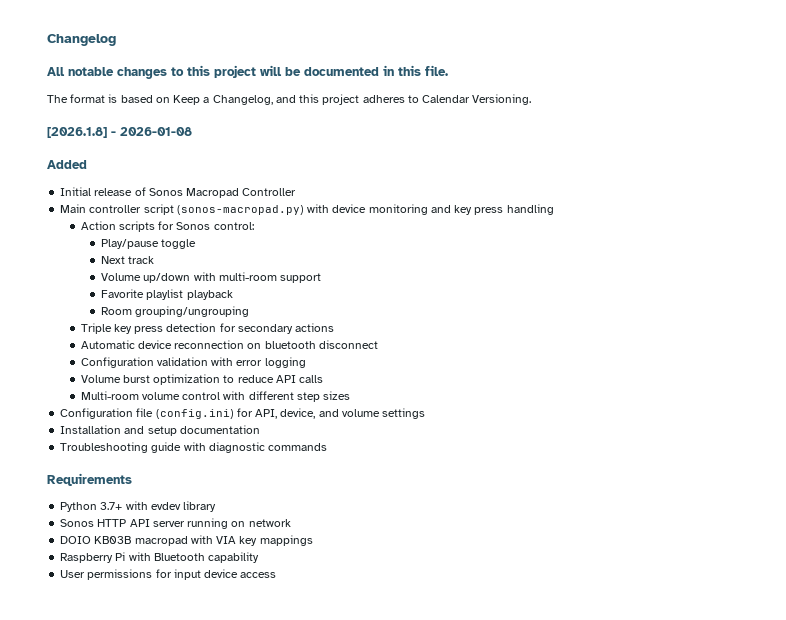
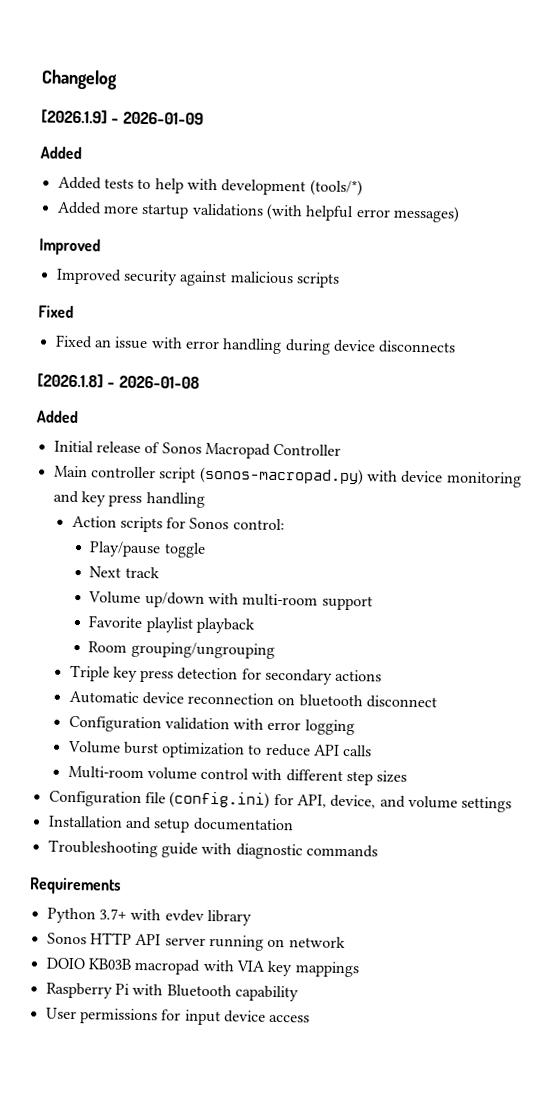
- All notable changes to this project will be documented in this file.
- The format is based on Keep a Changelog, and this project adheres to Calendar Versioning.
+ [2026.1.9] - 2026-01-09
+ Added
+ Added tests to help with development (tools/*)
+ Added more startup validations (with helpful error messages)
+ Improved
+ Improved security against malicious scripts
+ Fixed
+ Fixed an issue with error handling during device disconnects

